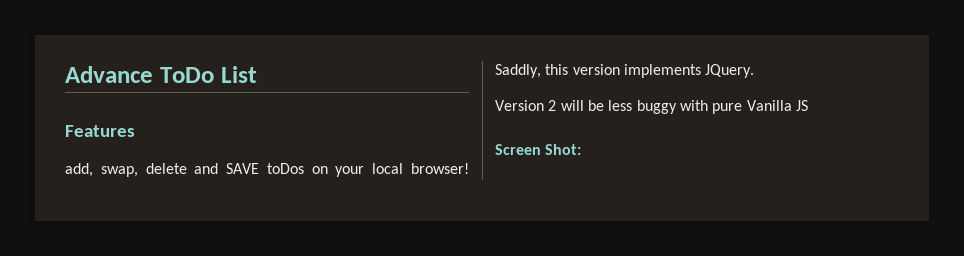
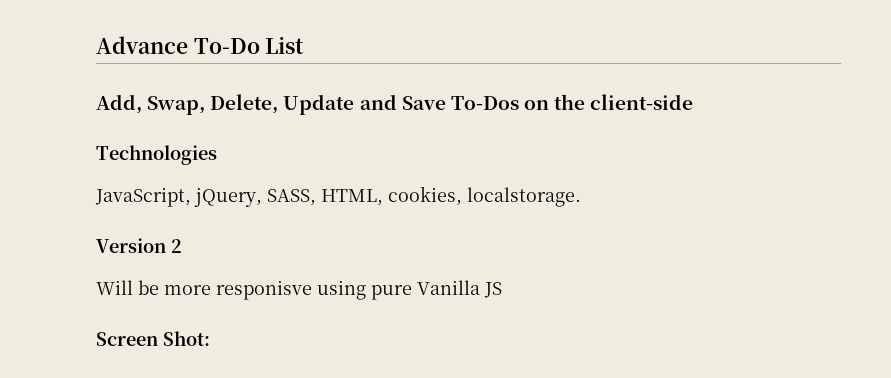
- Advance ToDo List
+ Advance To-Do List
- Features
- add, swap, delete and SAVE toDos on your local browser! Saddly, this version implements JQuery.
- Version 2 will be less buggy with pure Vanilla JS
+ Add, Swap, Delete, Update and Save To-Dos on the client-side
+ Technologies
+ JavaScript, jQuery, SASS, HTML, cookies, localstorage.
+ Version 2
+ Will be more responisve using pure Vanilla JS

